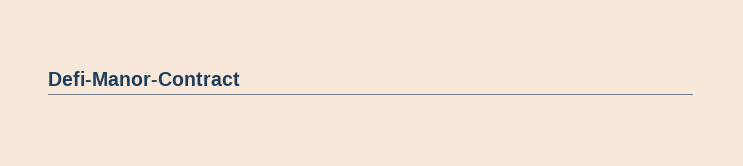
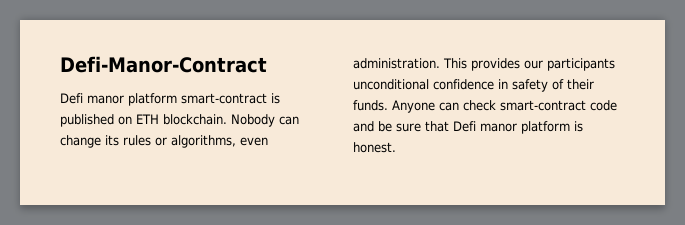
+ Defi manor platform smart-contract is published on ETH blockchain. Nobody can change its rules or algorithms, even administration. This provides our participants unconditional confidence in safety of their funds. Anyone can check smart-contract code and be sure that Defi manor platform is honest.

